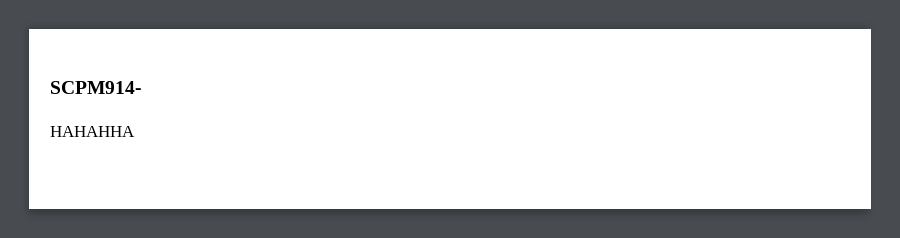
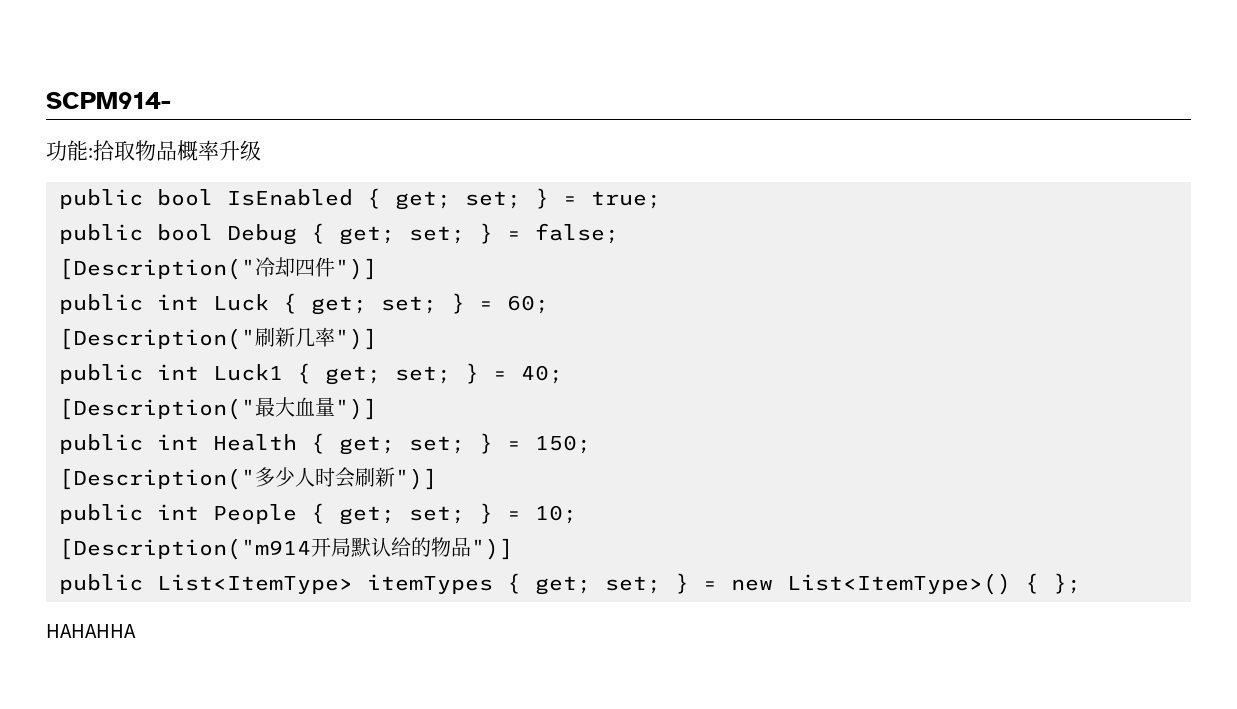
+ 功能:拾取物品概率升级
+ public bool IsEnabled { get; set; } = true;
+ public bool Debug { get; set; } = false;
+ [Description("冷却四件")]
+ public int Luck { get; set; } = 60;
+ [Description("刷新几率")]
+ public int Luck1 { get; set; } = 40;
+ [Description("最大血量")]
+ public int Health { get; set; } = 150;
+ [Description("多少人时会刷新")]
+ public int People { get; set; } = 10;
+ [Description("m914开局默认给的物品")]
+ public List<ItemType> itemTypes { get; set; } = new List<ItemType>() { };

